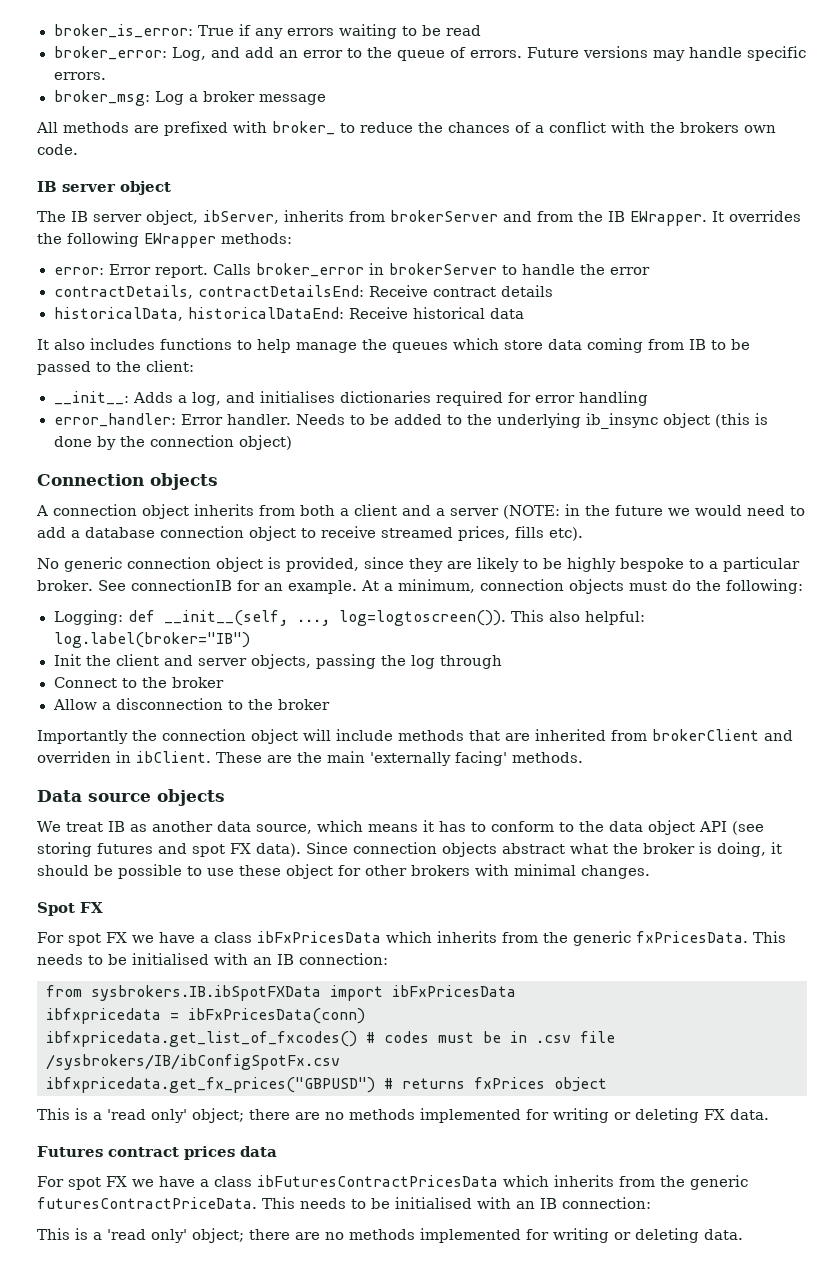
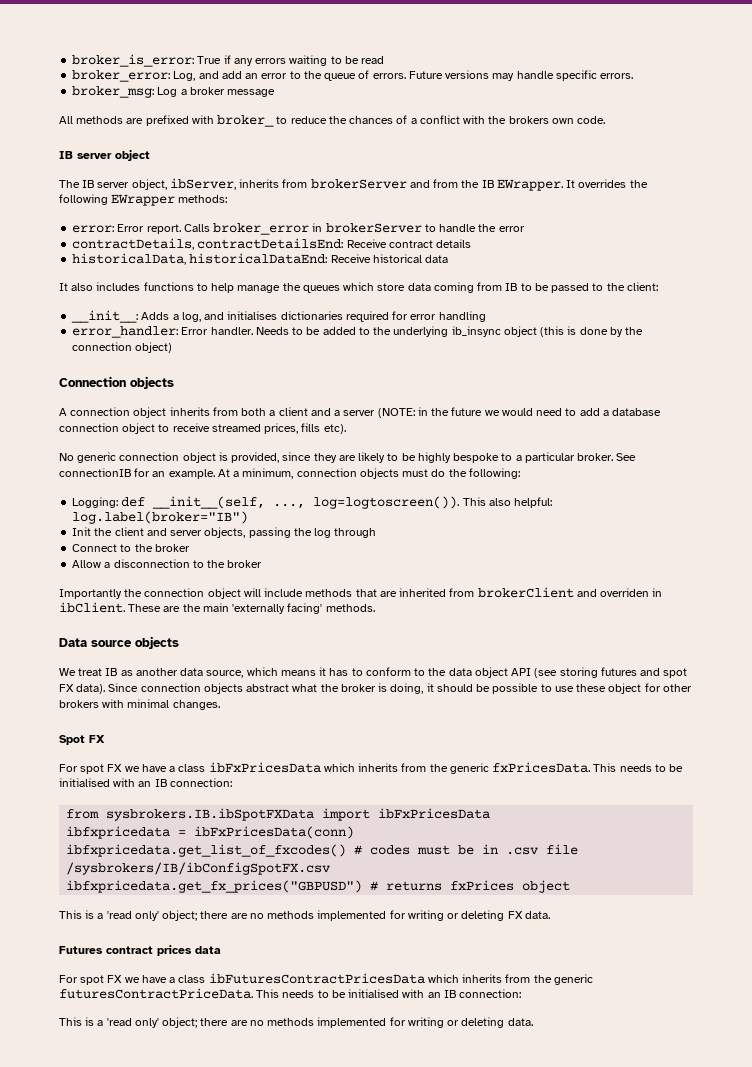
- ibfxpricedata.get_list_of_fxcodes() # codes must be in .csv file /sysbrokers/IB/ibConfigSpotFx.csv
+ ibfxpricedata.get_list_of_fxcodes() # codes must be in .csv file /sysbrokers/IB/ibConfigSpotFX.csv

